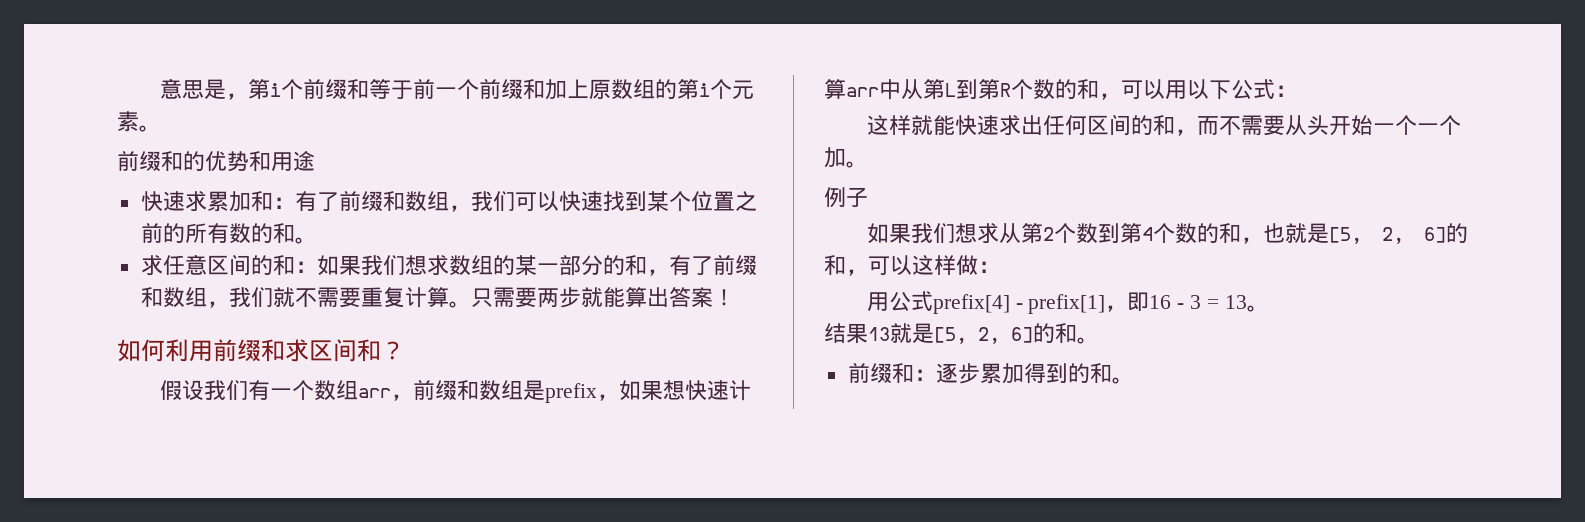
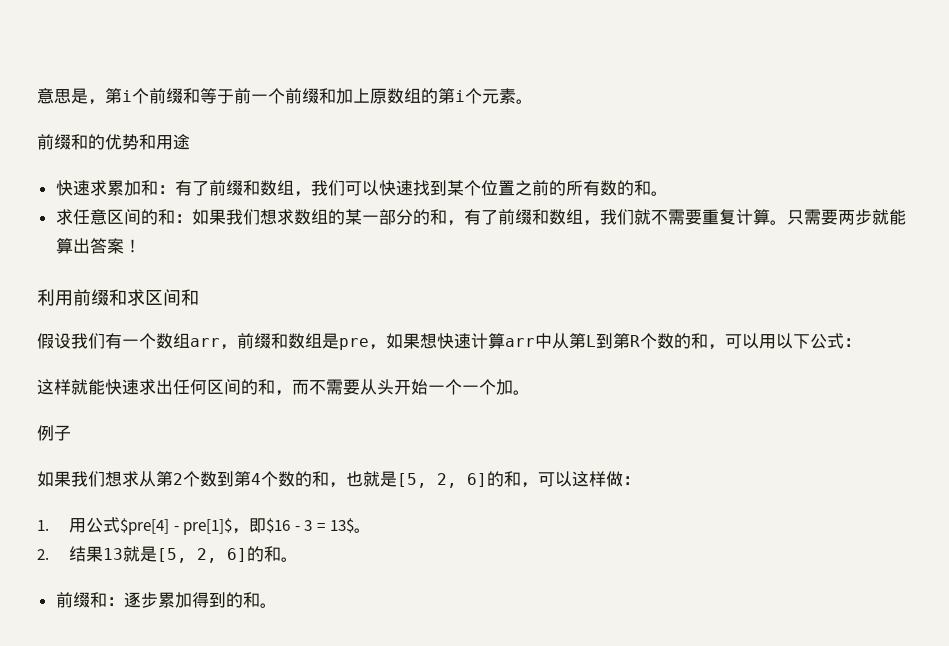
- 如何利用前缀和求区间和？
+ 利用前缀和求区间和
- 假设我们有一个数组arr，前缀和数组是prefix，如果想快速计算arr中从第L到第R个数的和，可以用以下公式：
+ 假设我们有一个数组arr，前缀和数组是pre，如果想快速计算arr中从第L到第R个数的和，可以用以下公式：
- 用公式prefix[4] - prefix[1]，即16 - 3 = 13。
- 结果13就是[5, 2, 6]的和。
+ 1.用公式$pre[4] - pre[1]$，即$16 - 3 = 13$。
+ 2.结果13就是[5, 2, 6]的和。

